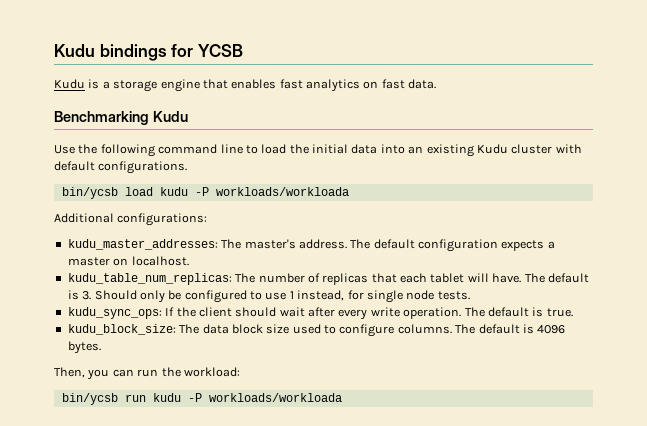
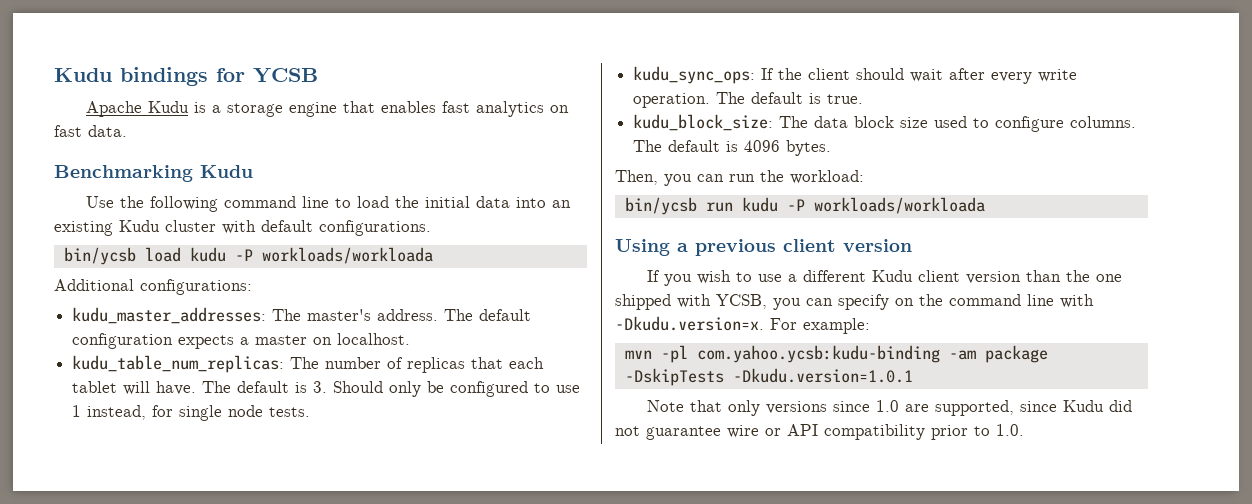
- Kudu is a storage engine that enables fast analytics on fast data.
+ Apache Kudu is a storage engine that enables fast analytics on fast data.
+ Using a previous client version
+ If you wish to use a different Kudu client version than the one shipped with YCSB, you can specify on the command line with -Dkudu.version=x. For example:
+ mvn -pl com.yahoo.ycsb:kudu-binding -am package -DskipTests -Dkudu.version=1.0.1
+ Note that only versions since 1.0 are supported, since Kudu did not guarantee wire or API compatibility prior to 1.0.

